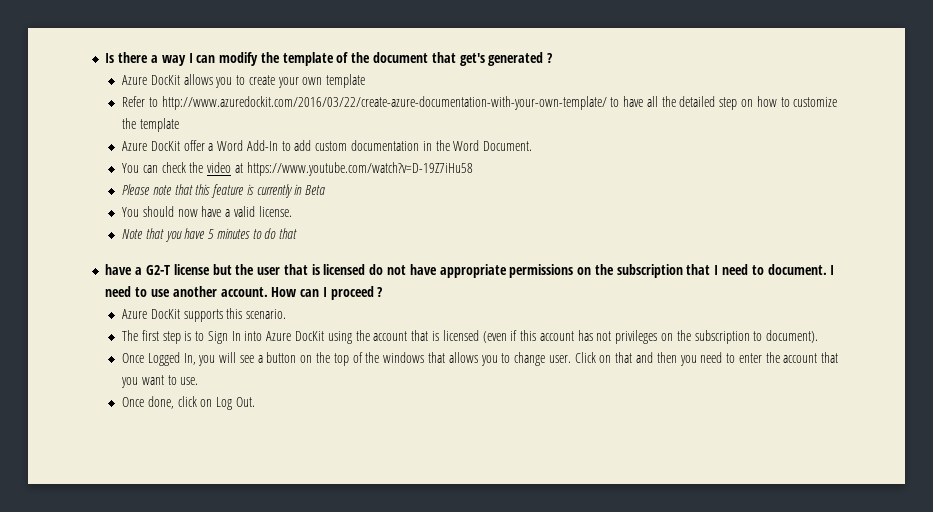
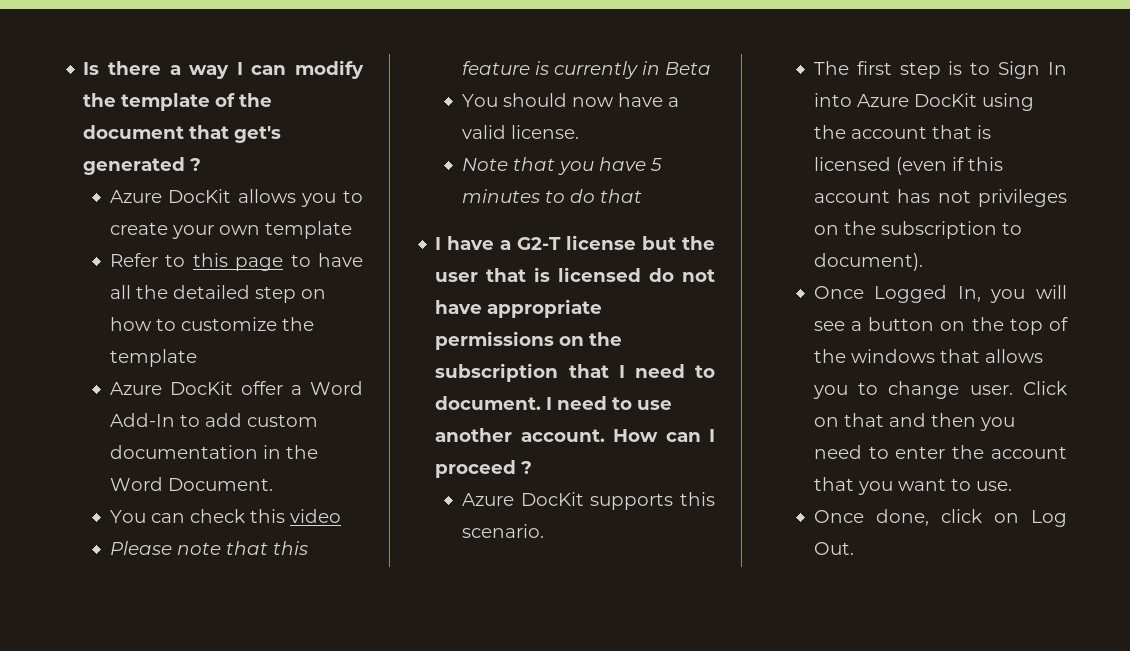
- Refer to http://www.azuredockit.com/2016/03/22/create-azure-documentation-with-your-own-template/ to have all the detailed step on how to customize the template
+ Refer to this page to have all the detailed step on how to customize the template
- You can check the video at https://www.youtube.com/watch?v=D-19Z7iHu58
+ You can check this video
- have a G2-T license but the user that is licensed do not have appropriate permissions on the subscription that I need to document.
+ I have a G2-T license but the user that is licensed do not have appropriate permissions on the subscription that I need to document.

